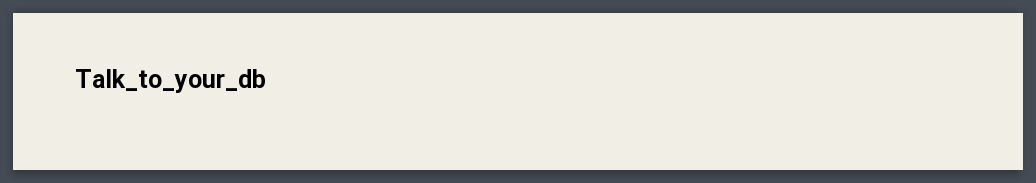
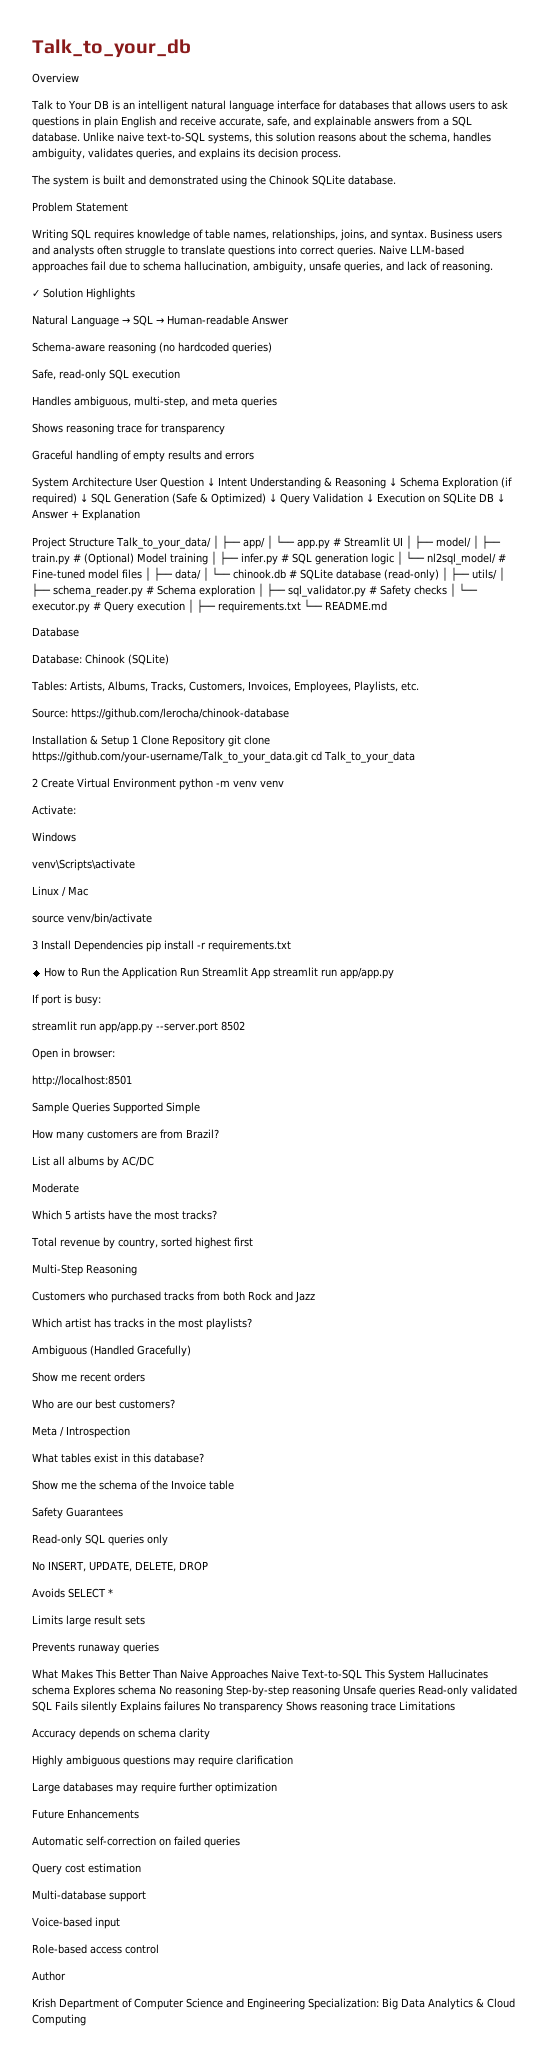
+ Overview
+ Talk to Your DB is an intelligent natural language interface for databases that allows users to ask questions in plain English and receive accurate, safe, and explainable answers from a SQL database. Unlike naive text-to-SQL systems, this solution reasons about the schema, handles ambiguity, validates queries, and explains its decision process.
+ The system is built and demonstrated using the Chinook SQLite database.
+ Problem Statement
+ Writing SQL requires knowledge of table names, relationships, joins, and syntax. Business users and analysts often struggle to translate questions into correct queries. Naive LLM-based approaches fail due to schema hallucination, ambiguity, unsafe queries, and lack of reasoning.
+ ✓ Solution Highlights
+ Natural Language → SQL → Human-readable Answer
+ Schema-aware reasoning (no hardcoded queries)
+ Safe, read-only SQL execution
+ Handles ambiguous, multi-step, and meta queries
+ Shows reasoning trace for transparency
+ Graceful handling of empty results and errors
+ System Architecture User Question ↓ Intent Understanding & Reasoning ↓ Schema Exploration (if required) ↓ SQL Generation (Safe & Optimized) ↓ Query Validation ↓ Execution on SQLite DB ↓ Answer + Explanation
+ Project Structure Talk_to_your_data/ │ ├── app/ │ └── app.py # Streamlit UI │ ├── model/ │ ├── train.py # (Optional) Model training │ ├── infer.py # SQL generation logic │ └── nl2sql_model/ # Fine-tuned model files │ ├── data/ │ └── chinook.db # SQLite database (read-only) │ ├── utils/ │ ├── schema_reader.py # Schema exploration │ ├── sql_validator.py # Safety checks │ └── executor.py # Query execution │ ├── requirements.txt └── README.md
+ Database
+ Database: Chinook (SQLite)
+ Tables: Artists, Albums, Tracks, Customers, Invoices, Employees, Playlists, etc.
+ Source: https://github.com/lerocha/chinook-database
+ Installation & Setup 1 Clone Repository git clone https://github.com/your-username/Talk_to_your_data.git cd Talk_to_your_data
+ 2 Create Virtual Environment python -m venv venv
+ Activate:
+ Windows
+ venv\Scripts\activate
+ Linux / Mac
+ source venv/bin/activate
+ 3 Install Dependencies pip install -r requirements.txt
+ How to Run the Application Run Streamlit App streamlit run app/app.py
+ If port is busy:
+ streamlit run app/app.py --server.port 8502
+ Open in browser:
+ http://localhost:8501
+ Sample Queries Supported Simple
+ How many customers are from Brazil?
+ List all albums by AC/DC
+ Moderate
+ Which 5 artists have the most tracks?
+ Total revenue by country, sorted highest first
+ Multi-Step Reasoning
+ Customers who purchased tracks from both Rock and Jazz
+ Which artist has tracks in the most playlists?
+ Ambiguous (Handled Gracefully)
+ Show me recent orders
+ Who are our best customers?
+ Meta / Introspection
+ What tables exist in this database?
+ Show me the schema of the Invoice table
+ Safety Guarantees
+ Read-only SQL queries only
+ No INSERT, UPDATE, DELETE, DROP
+ Avoids SELECT *
+ Limits large result sets
+ Prevents runaway queries
+ What Makes This Better Than Naive Approaches Naive Text-to-SQL This System Hallucinates schema Explores schema No reasoning Step-by-step reasoning Unsafe queries Read-only validated SQL Fails silently Explains failures No transparency Shows reasoning trace Limitations
+ Accuracy depends on schema clarity
+ Highly ambiguous questions may require clarification
+ Large databases may require further optimization
+ Future Enhancements
+ Automatic self-correction on failed queries
+ Query cost estimation
+ Multi-database support
+ Voice-based input
+ Role-based access control
+ Author
+ Krish Department of Computer Science and Engineering Specialization: Big Data Analytics & Cloud Computing

